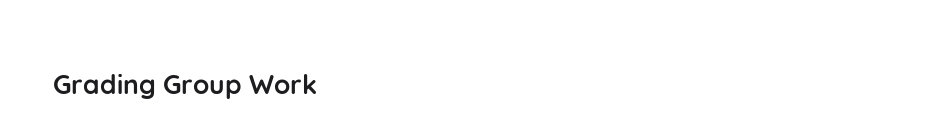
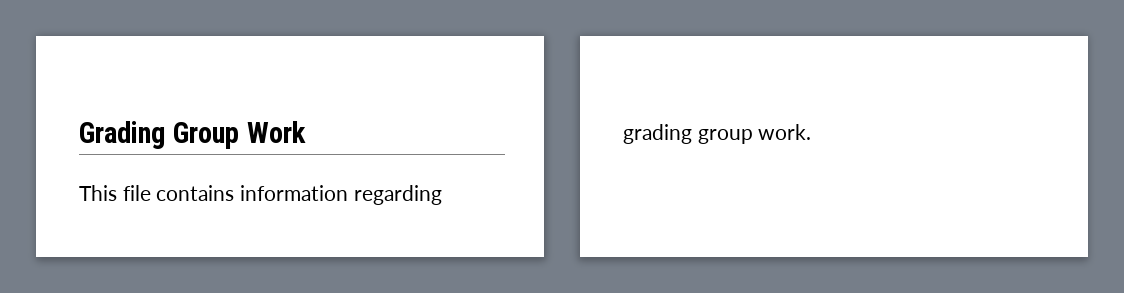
+ This file contains information regarding grading group work.

